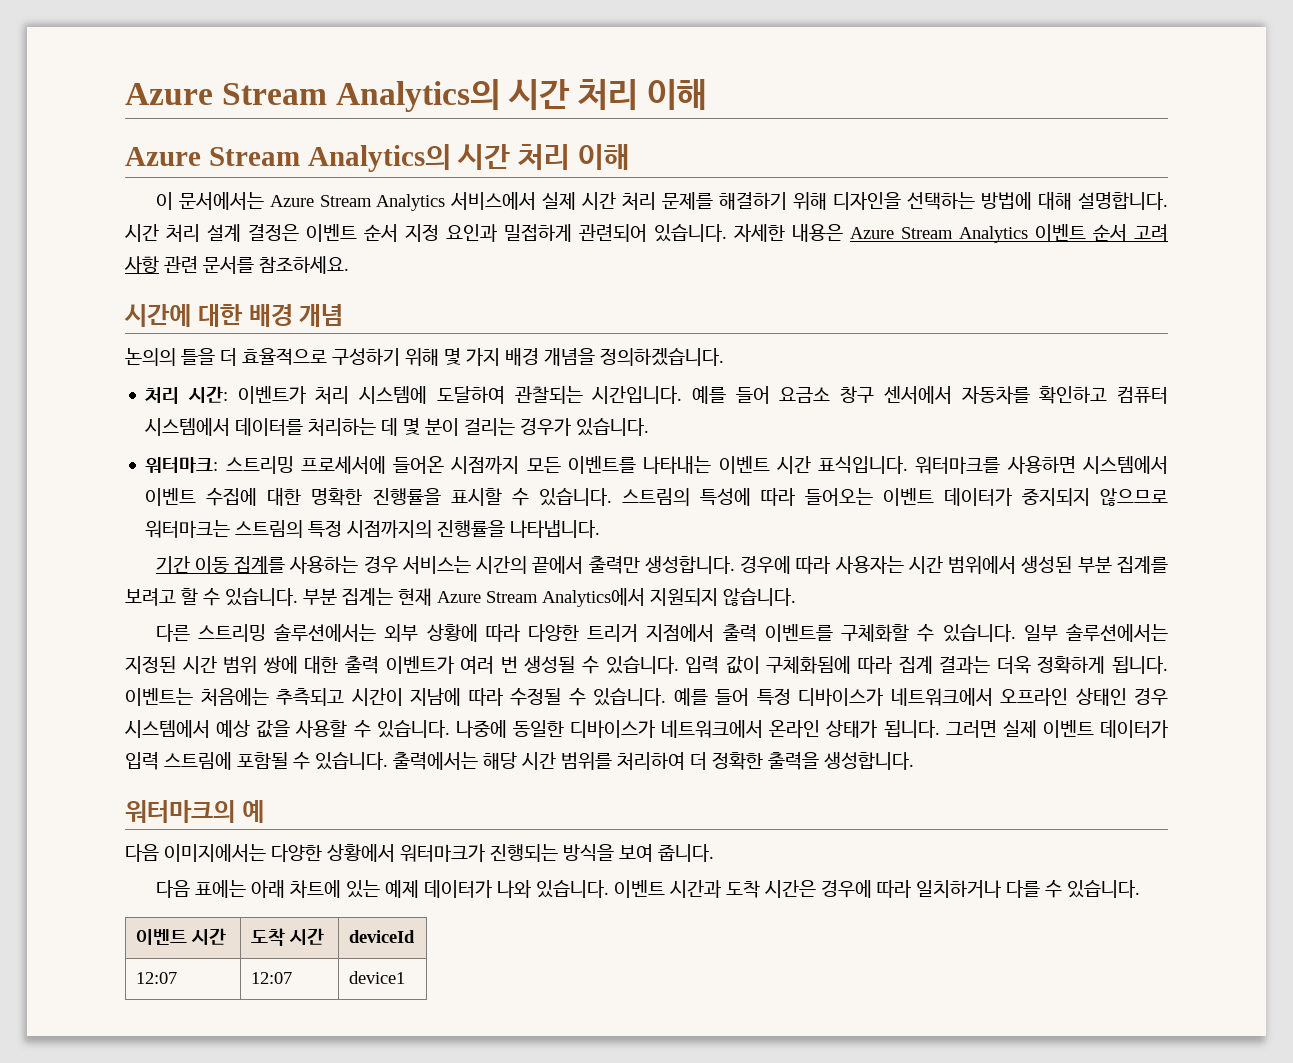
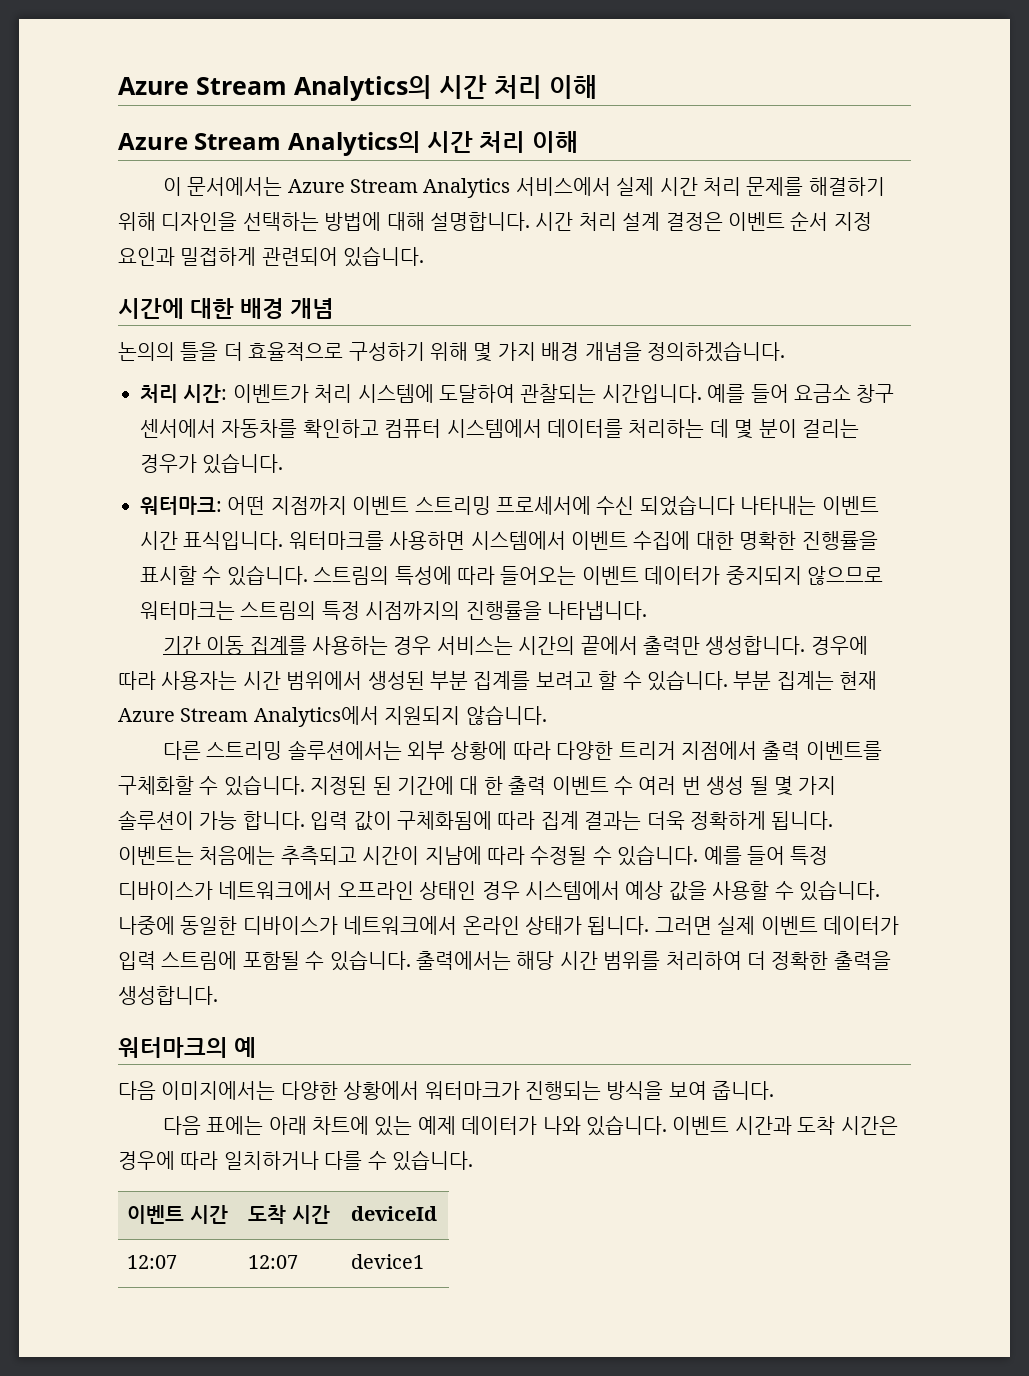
- 자세한 내용은 Azure Stream Analytics 이벤트 순서 고려 사항 관련 문서를 참조하세요.
- 워터마크: 스트리밍 프로세서에 들어온 시점까지 모든 이벤트를 나타내는 이벤트 시간 표식입니다.
+ 워터마크: 어떤 지점까지 이벤트 스트리밍 프로세서에 수신 되었습니다 나타내는 이벤트 시간 표식입니다.
- 일부 솔루션에서는 지정된 시간 범위 쌍에 대한 출력 이벤트가 여러 번 생성될 수 있습니다.
+ 지정된 된 기간에 대 한 출력 이벤트 수 여러 번 생성 될 몇 가지 솔루션이 가능 합니다.

